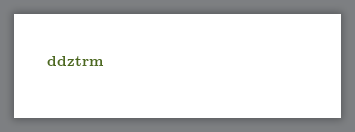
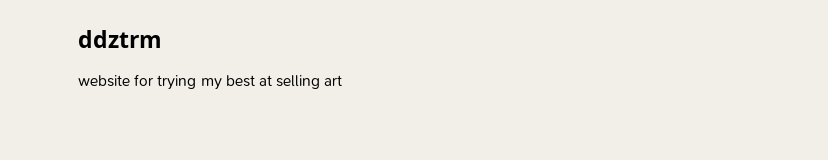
+ website for trying my best at selling art

